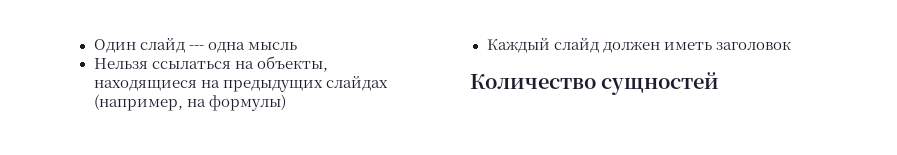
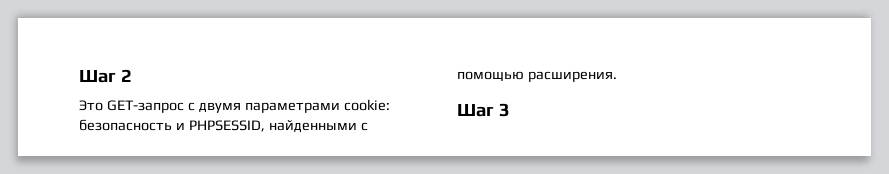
- Один слайд --- одна мысль
- Нельзя ссылаться на объекты, находящиеся на предыдущих слайдах (например, на формулы)
- Каждый слайд должен иметь заголовок
- Количество сущностей
+ Шаг 2
+ Это GET-запрос с двумя параметрами cookie: безопасность и PHPSESSID, найденными с помощью расширения.
+ Шаг 3

